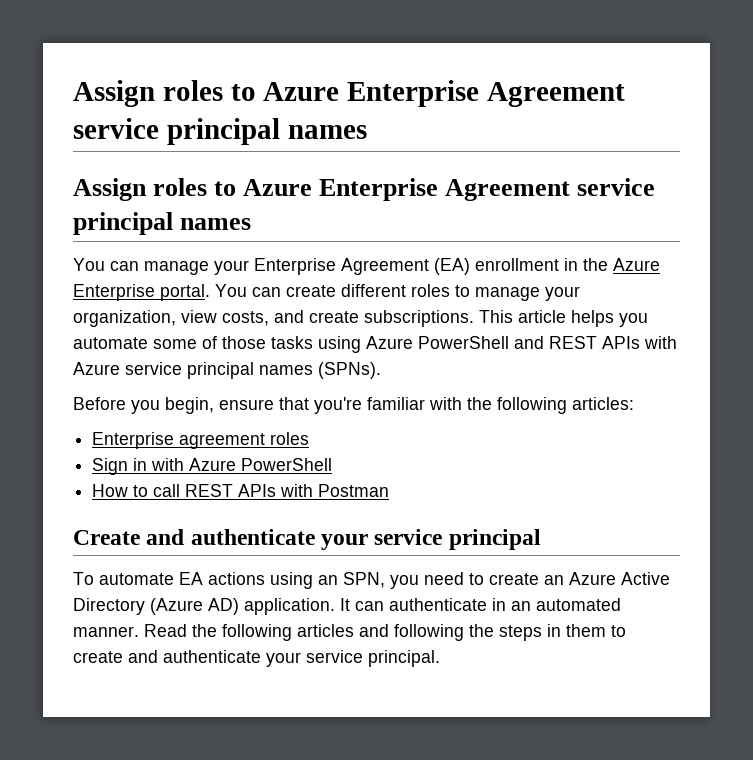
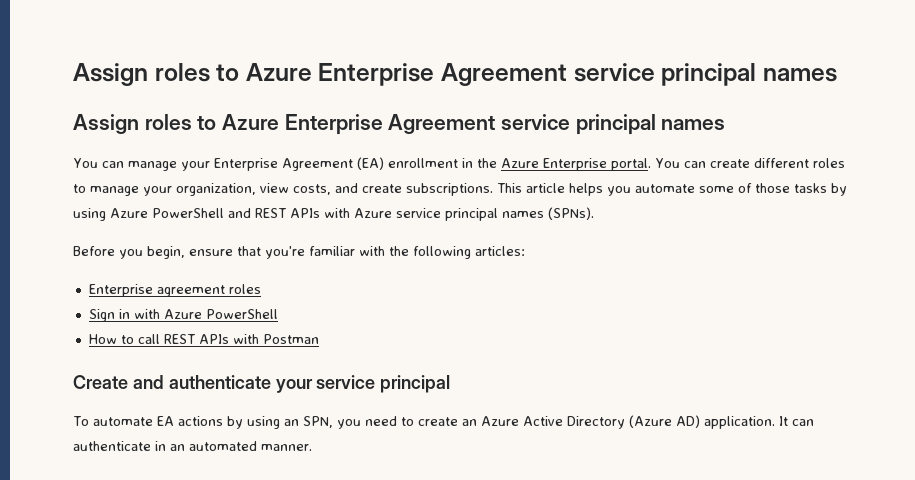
- This article helps you automate some of those tasks using Azure PowerShell and REST APIs with Azure service principal names (SPNs).
+ This article helps you automate some of those tasks by using Azure PowerShell and REST APIs with Azure service principal names (SPNs).
- To automate EA actions using an SPN, you need to create an Azure Active Directory (Azure AD) application.
+ To automate EA actions by using an SPN, you need to create an Azure Active Directory (Azure AD) application.
- Read the following articles and following the steps in them to create and authenticate your service principal.

